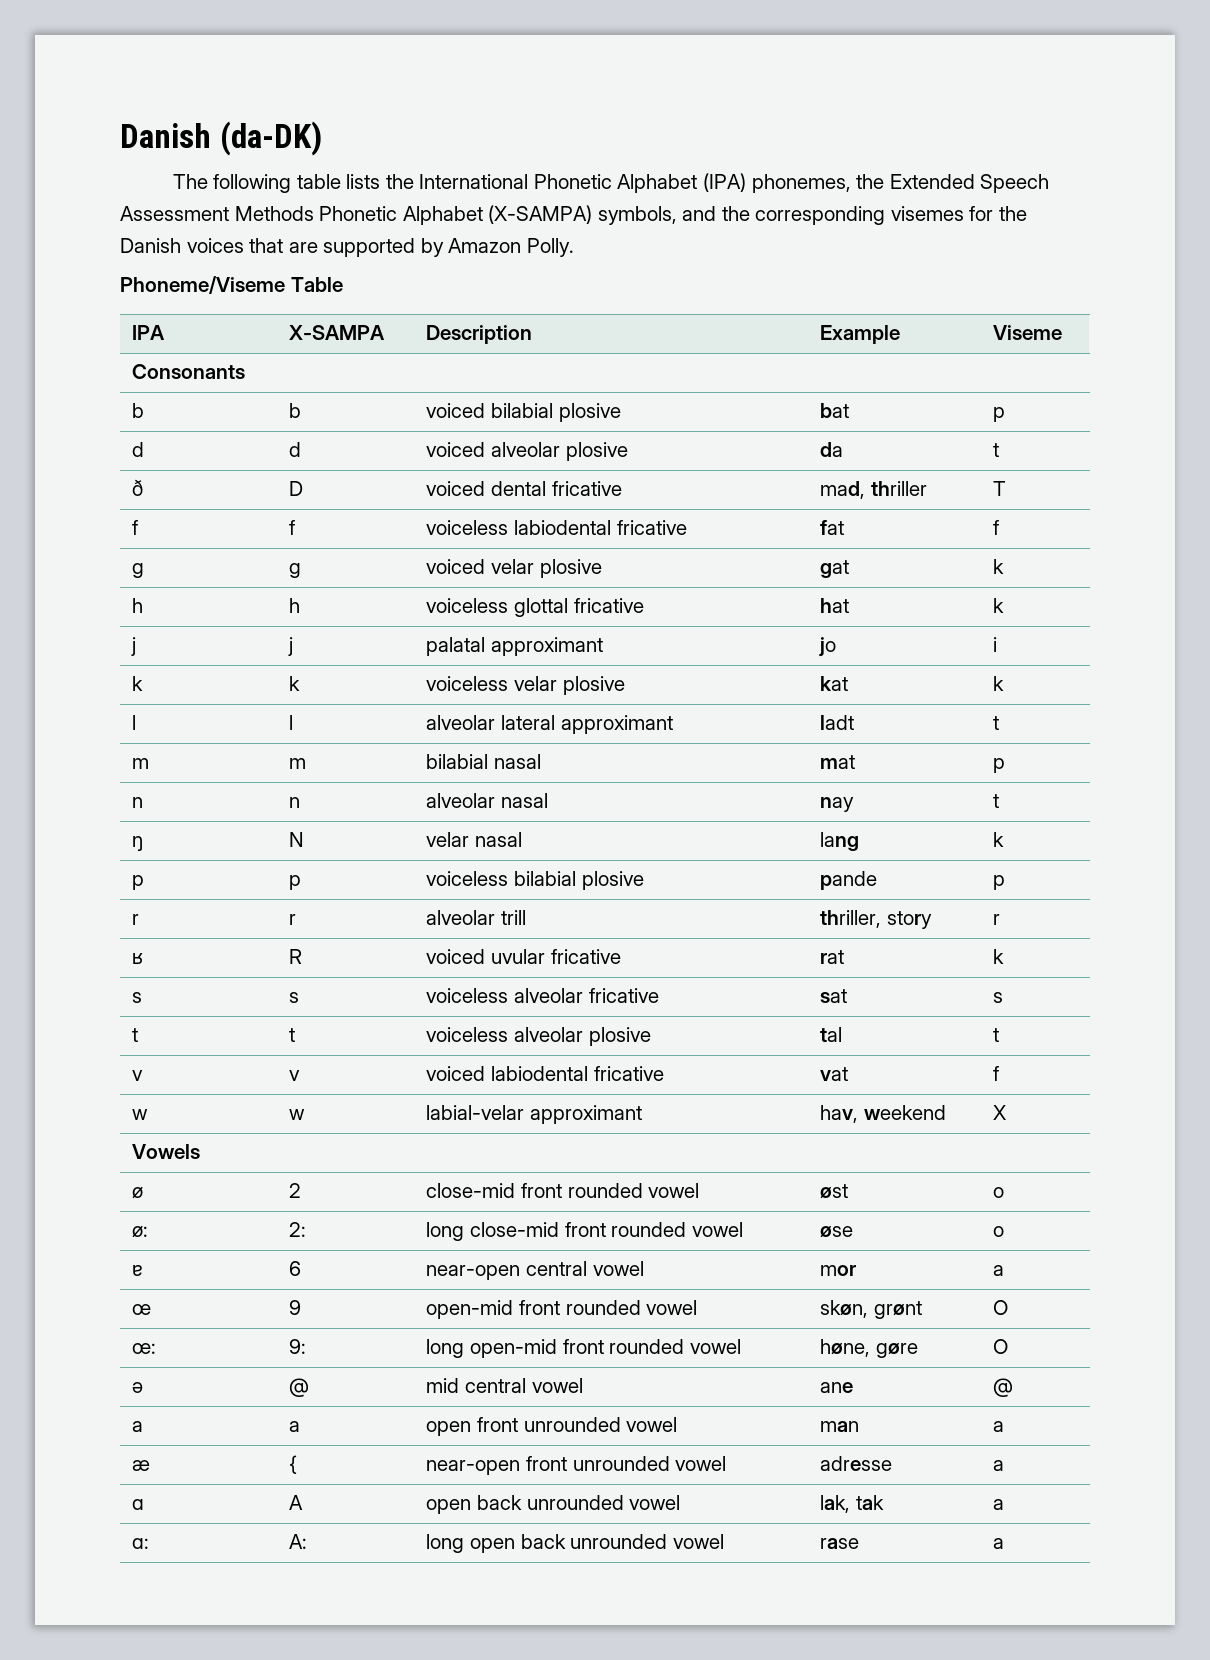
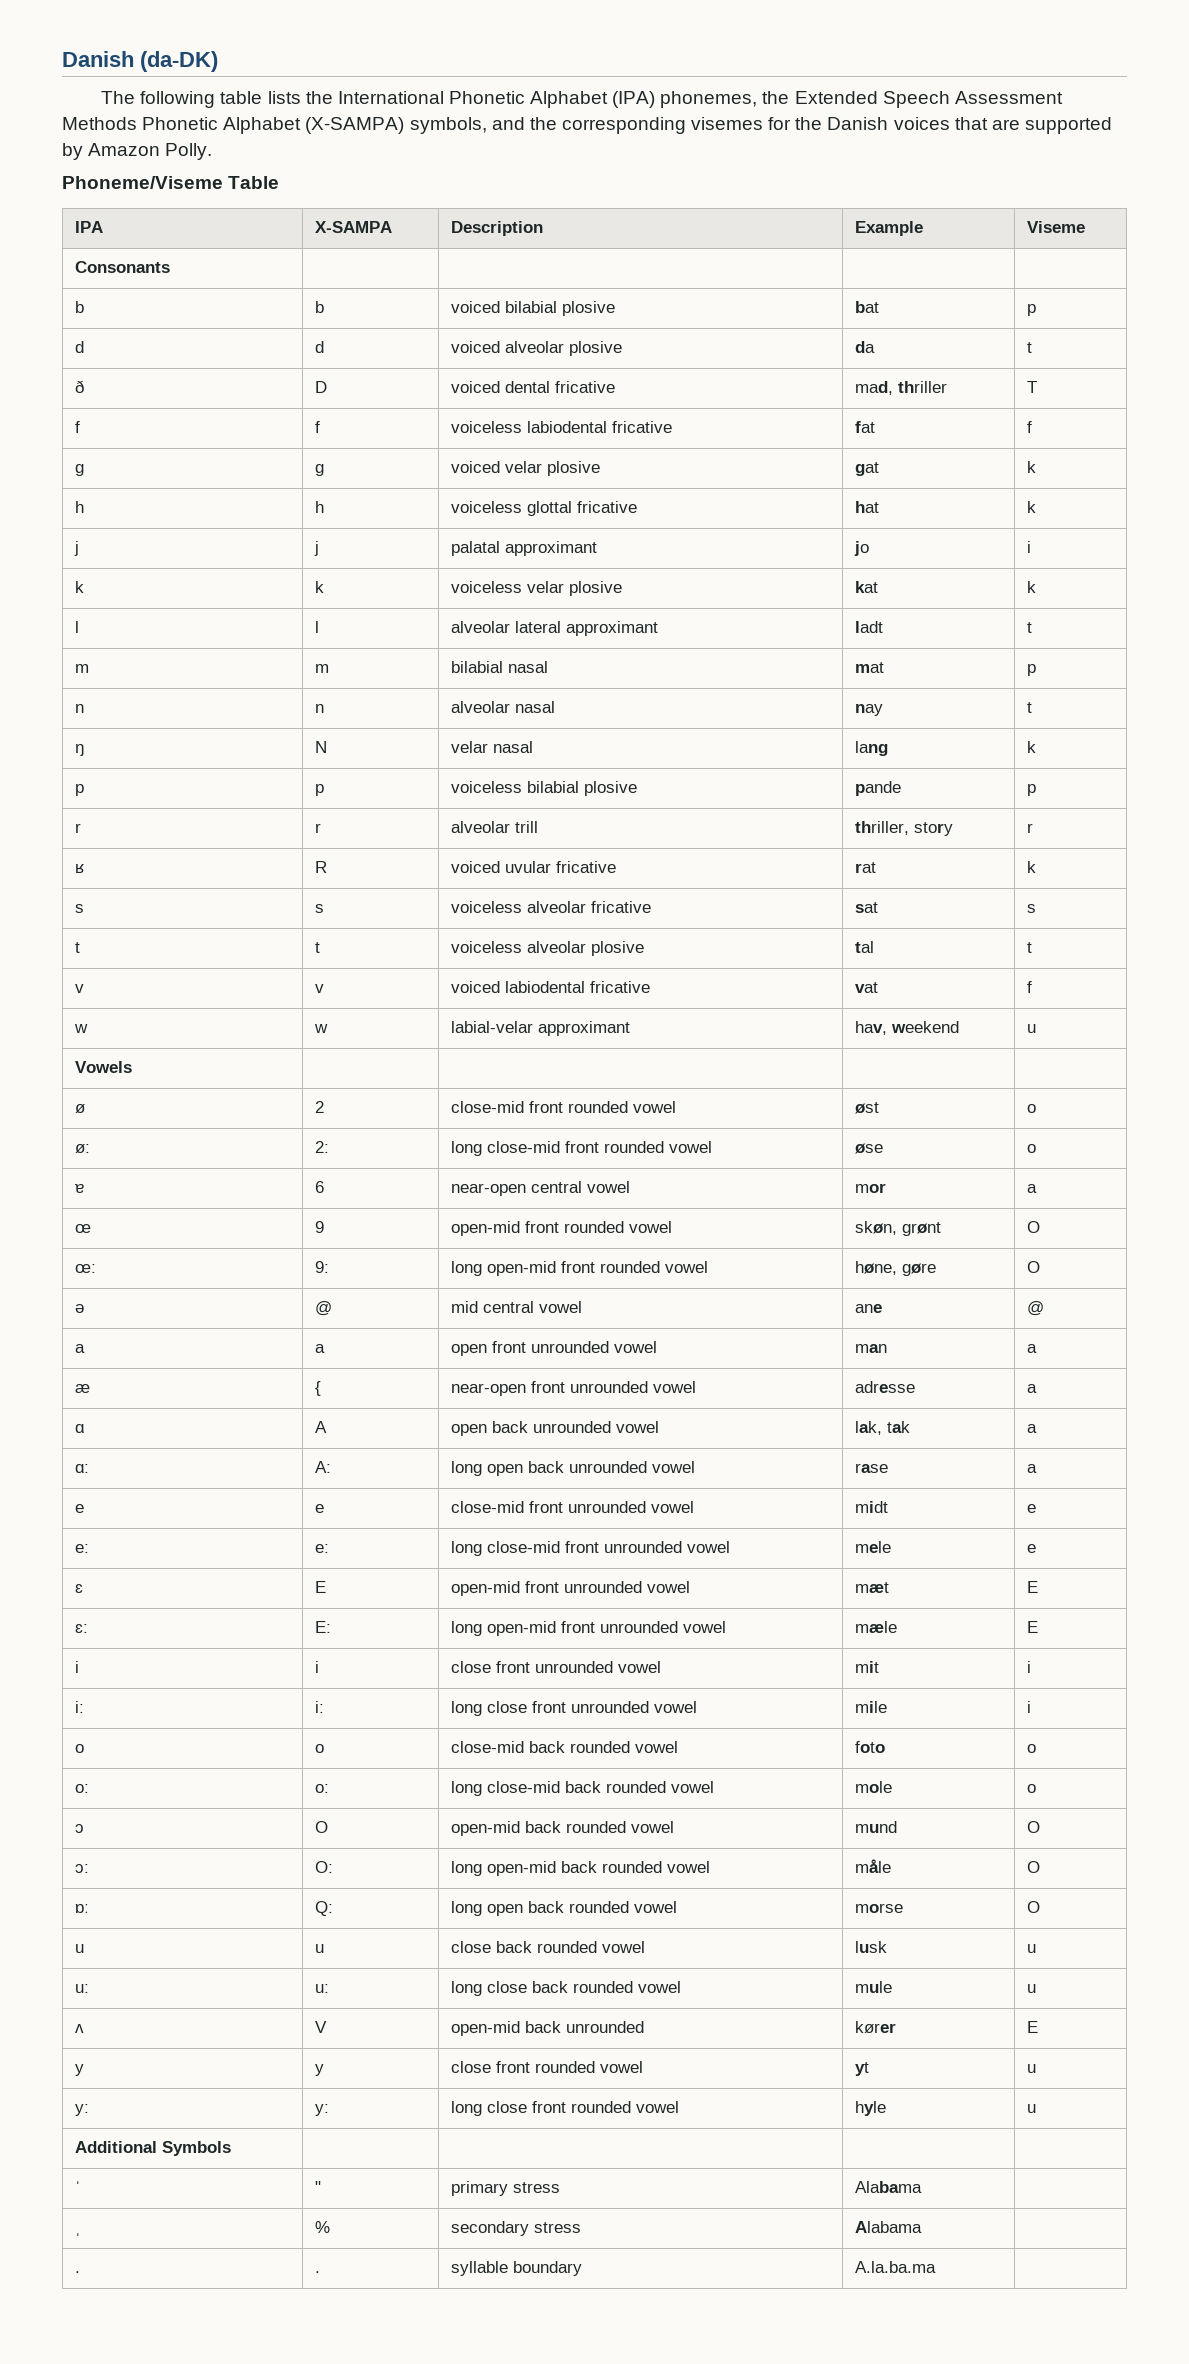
- w | w | labial-velar approximant | hav, weekend | X
+ w | w | labial-velar approximant | hav, weekend | u
+ e | e | close-mid front unrounded vowel | midt | e
+ e: | e: | long close-mid front unrounded vowel | mele | e
+ ɛ | E | open-mid front unrounded vowel | mæt | E
+ ɛ: | E: | long open-mid front unrounded vowel | mæle | E
+ i | i | close front unrounded vowel | mit | i
+ i: | i: | long close front unrounded vowel | mile | i
+ o | o | close-mid back rounded vowel | foto | o
+ o: | o: | long close-mid back rounded vowel | mole | o
+ ɔ | O | open-mid back rounded vowel | mund | O
+ ɔ: | O: | long open-mid back rounded vowel | måle | O
+ ɒː | Q: | long open back rounded vowel | morse | O
+ u | u | close back rounded vowel | lusk | u
+ u: | u: | long close back rounded vowel | mule | u
+ ʌ | V | open-mid back unrounded | kører | E
+ y | y | close front rounded vowel | yt | u
+ y: | y: | long close front rounded vowel | hyle | u
+ Additional Symbols | | | |
+ ˈ | " | primary stress | Alabama |
+ ˌ | % | secondary stress | Alabama |
+ . | . | syllable boundary | A.la.ba.ma |

